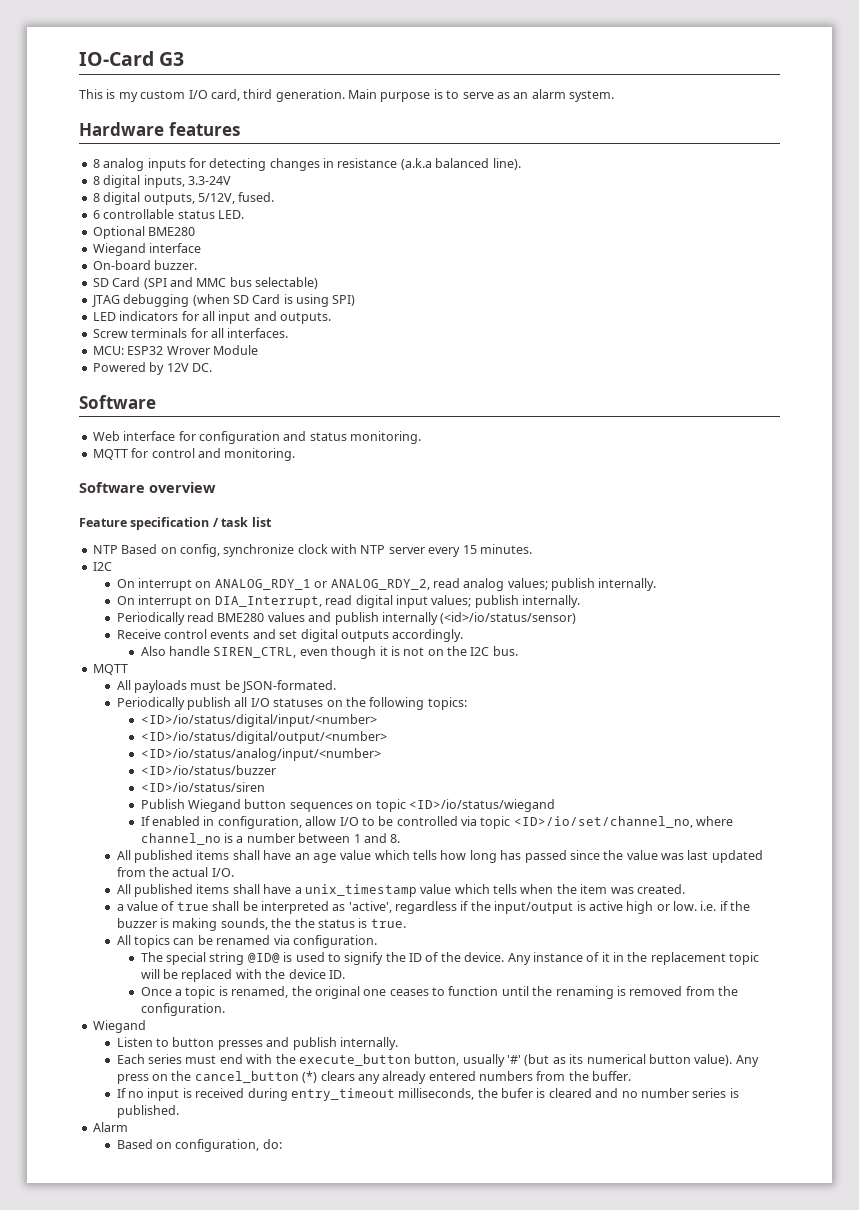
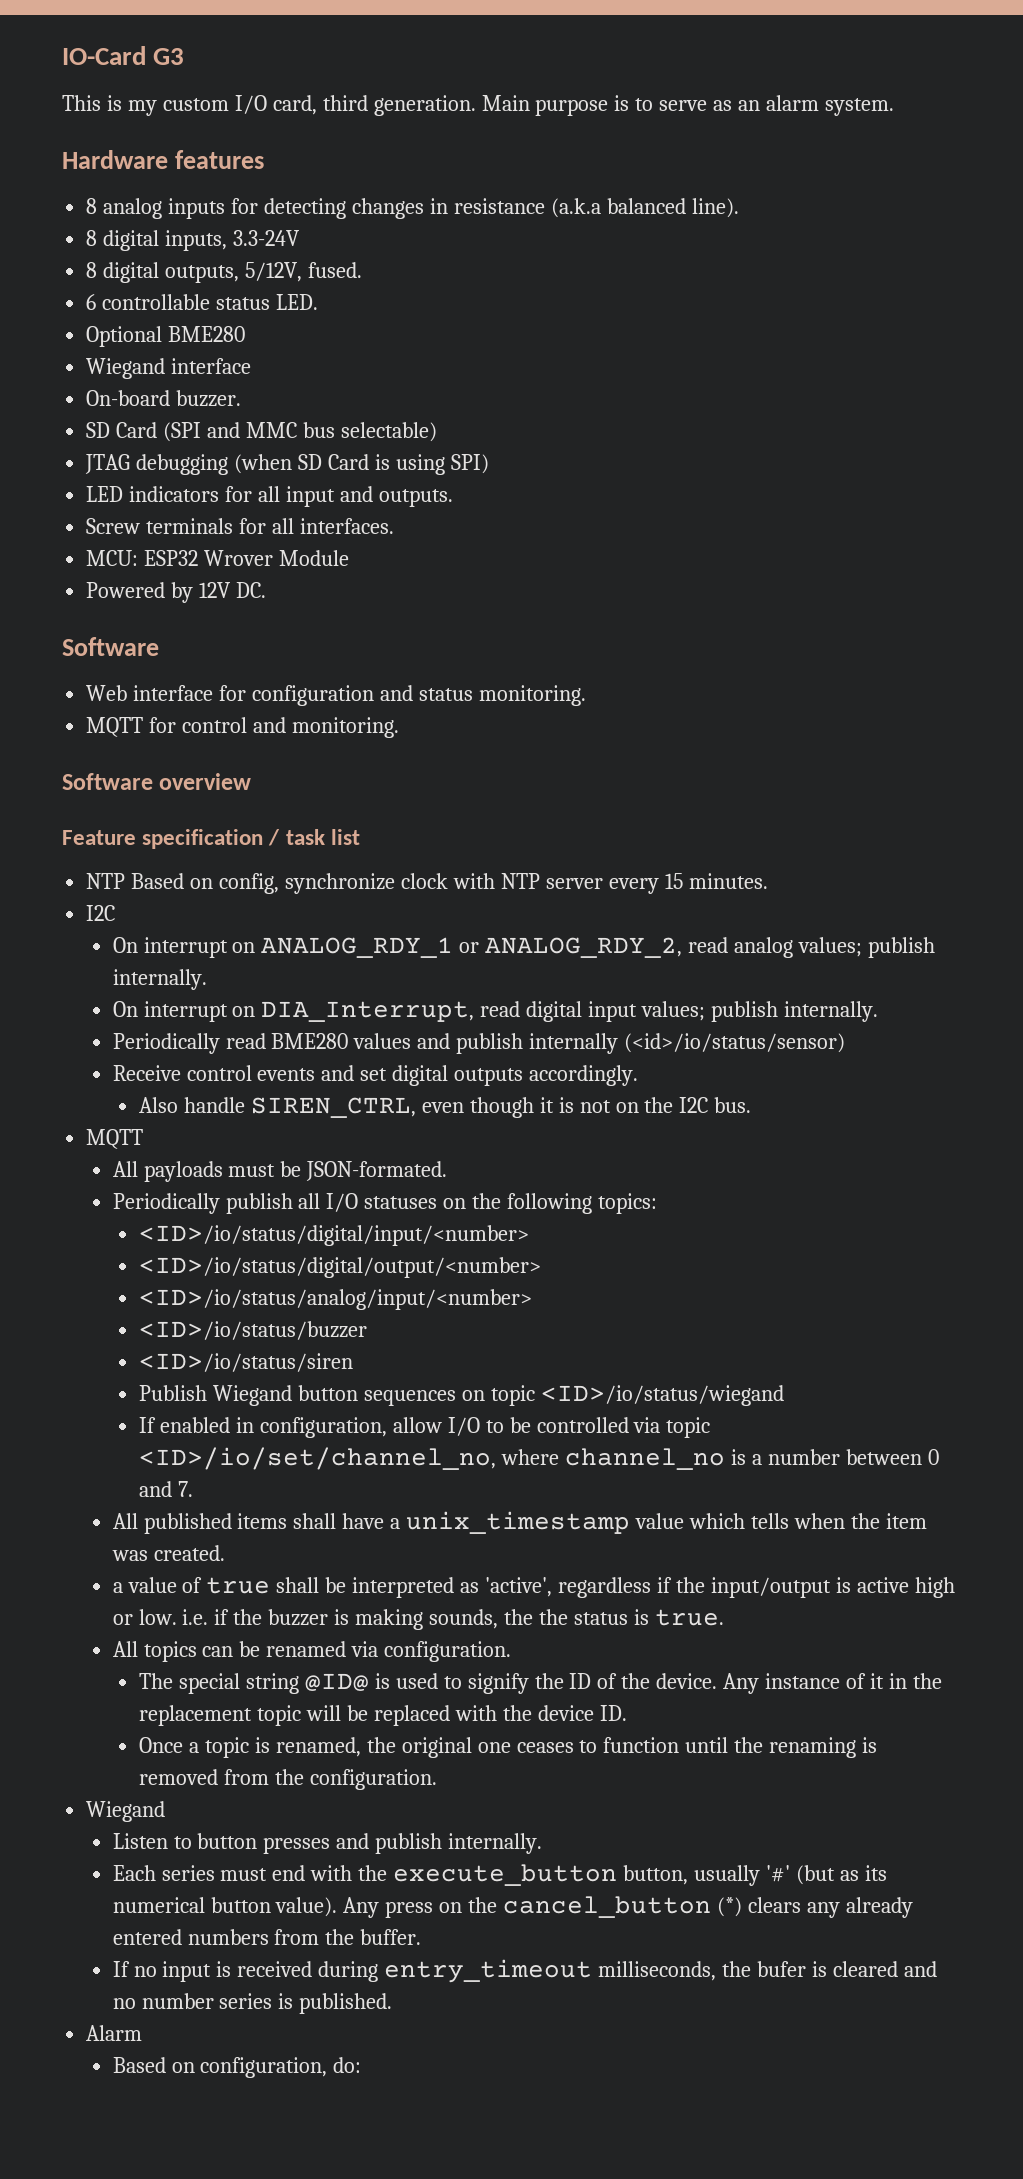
- If enabled in configuration, allow I/O to be controlled via topic <ID>/io/set/channel_no, where channel_no is a number between 1 and 8.
- All published items shall have an age value which tells how long has passed since the value was last updated from the actual I/O.
+ If enabled in configuration, allow I/O to be controlled via topic <ID>/io/set/channel_no, where channel_no is a number between 0 and 7.

